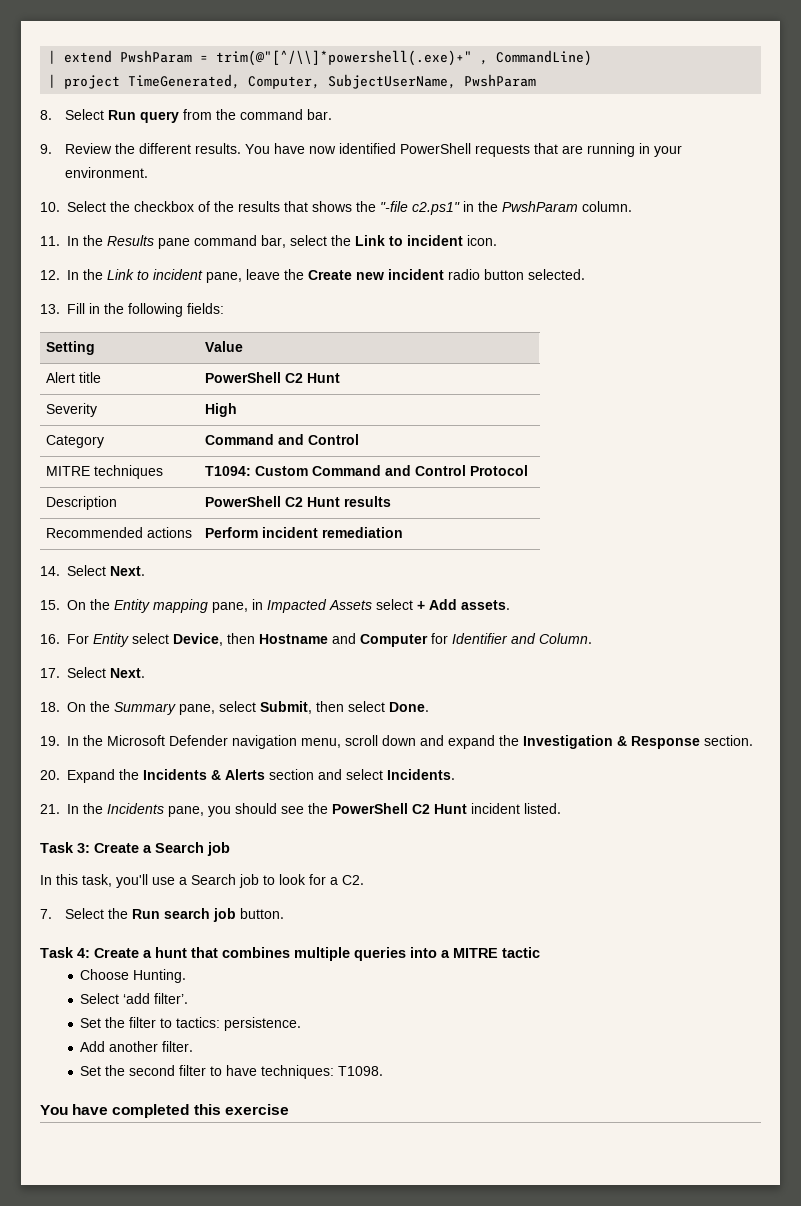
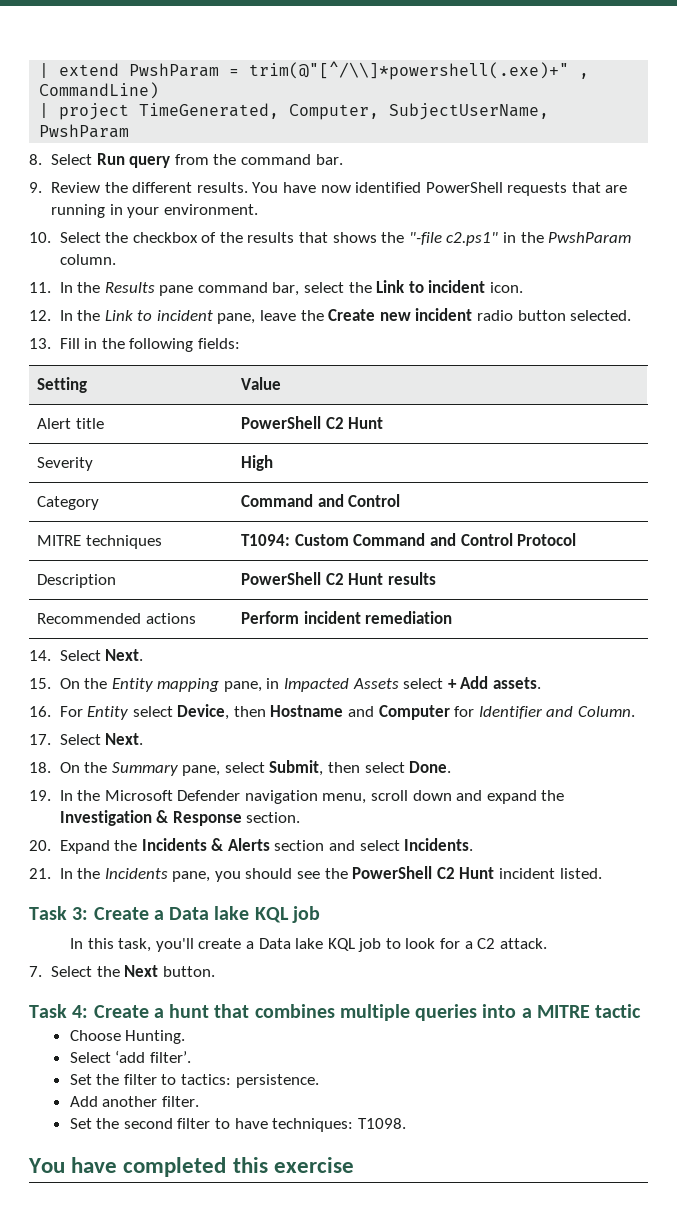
- Task 3: Create a Search job
+ Task 3: Create a Data lake KQL job
- In this task, you'll use a Search job to look for a C2.
+ In this task, you'll create a Data lake KQL job to look for a C2 attack.
- 7. Select the Run search job button.
+ 7. Select the Next button.

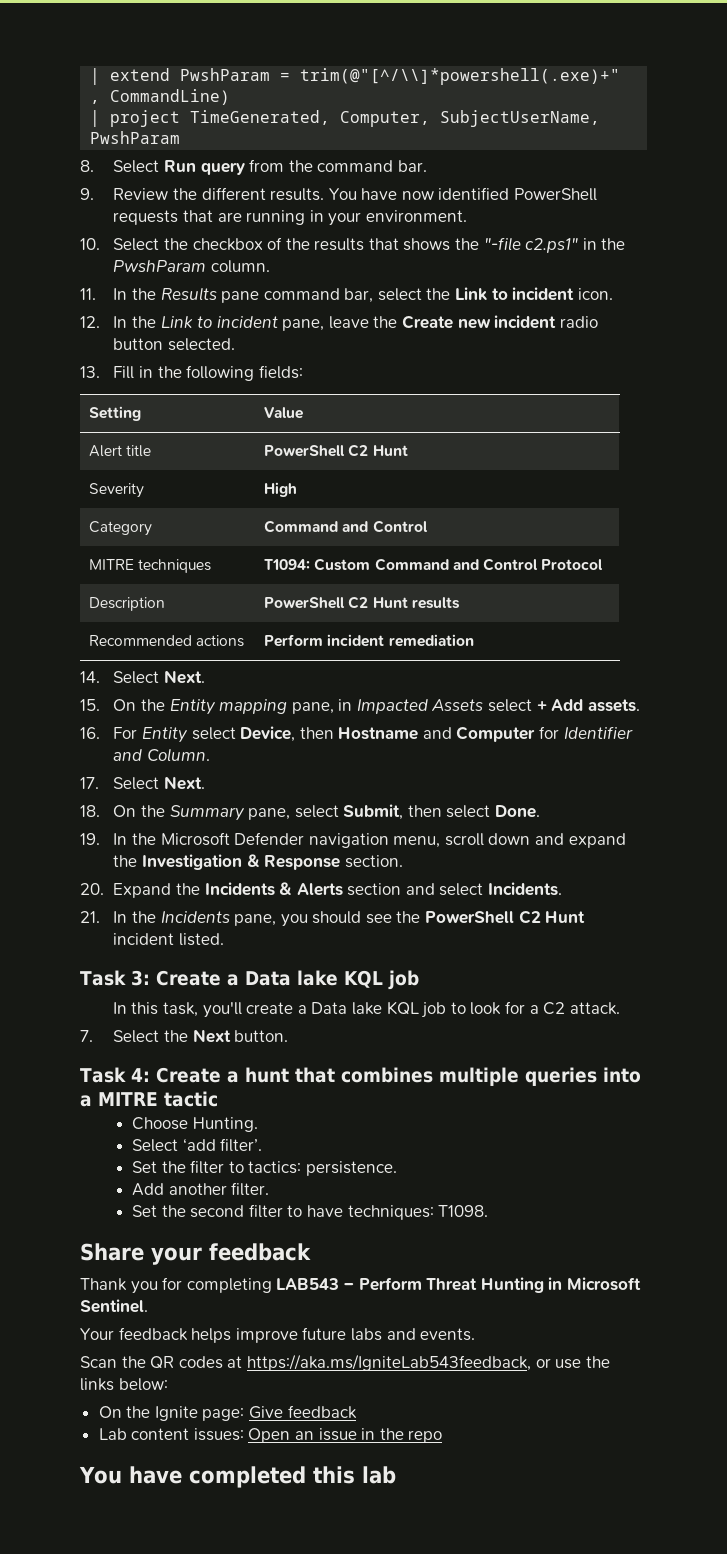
+ Share your feedback
+ Thank you for completing LAB543 – Perform Threat Hunting in Microsoft Sentinel.
+ Your feedback helps improve future labs and events.
+ Scan the QR codes at https://aka.ms/IgniteLab543feedback, or use the links below:
+ On the Ignite page: Give feedback
+ Lab content issues: Open an issue in the repo
- You have completed this exercise
+ You have completed this lab

